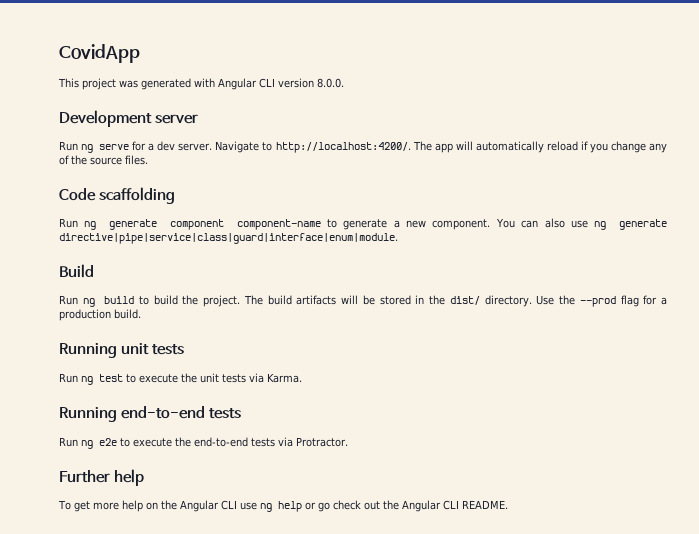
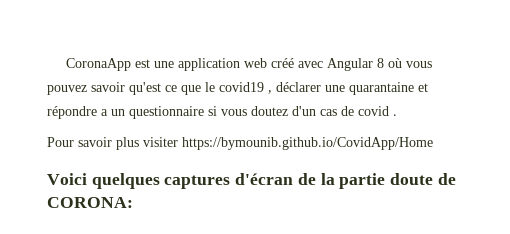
- CovidApp
- This project was generated with Angular CLI version 8.0.0.
- Development server
- Run ng serve for a dev server. Navigate to http://localhost:4200/. The app will automatically reload if you change any of the source files.
- Code scaffolding
- Run ng generate component component-name to generate a new component. You can also use ng generate directive|pipe|service|class|guard|interface|enum|module.
- Build
- Run ng build to build the project. The build artifacts will be stored in the dist/ directory. Use the --prod flag for a production build.
- Running unit tests
- Run ng test to execute the unit tests via Karma.
- Running end-to-end tests
- Run ng e2e to execute the end-to-end tests via Protractor.
- Further help
- To get more help on the Angular CLI use ng help or go check out the Angular CLI README.
+ CoronaApp est une application web créé avec Angular 8 où vous pouvez savoir qu'est ce que le covid19 , déclarer une quarantaine et répondre a un questionnaire si vous doutez d'un cas de covid .
+ Pour savoir plus visiter https://bymounib.github.io/CovidApp/Home
+ Voici quelques captures d'écran de la partie doute de CORONA:

